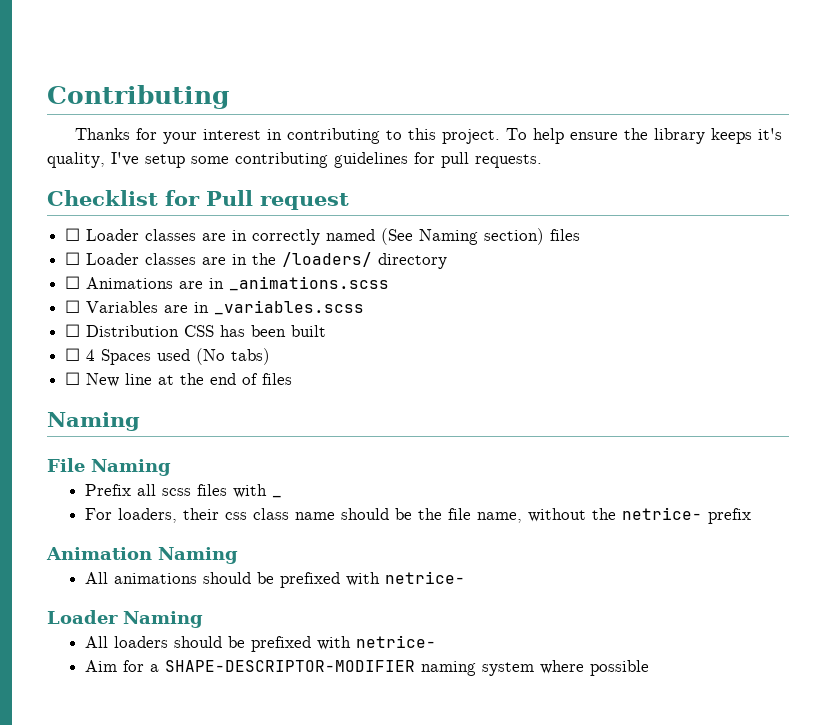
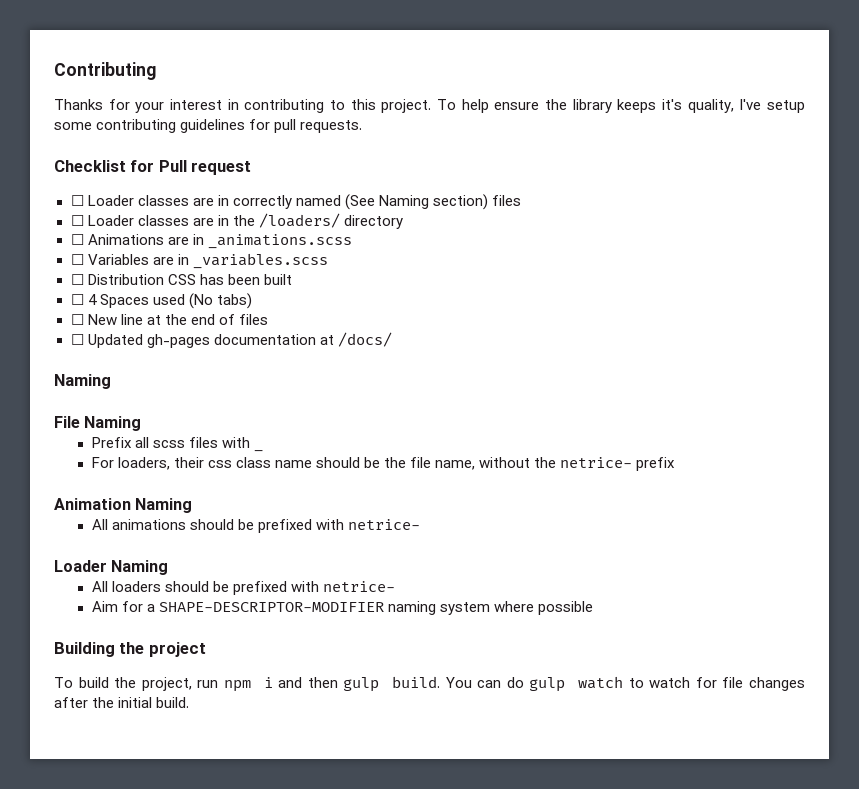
+ ☐ Updated gh-pages documentation at /docs/
+ Building the project
+ To build the project, run npm i and then gulp build. You can do gulp watch to watch for file changes after the initial build.

